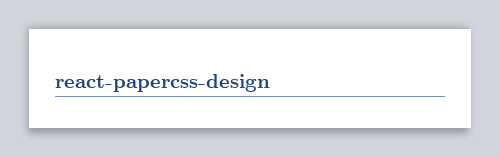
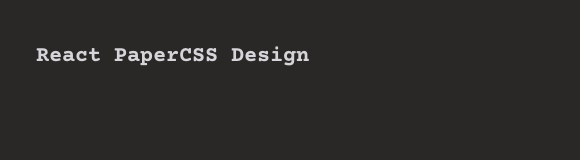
- react-papercss-design
+ React PaperCSS Design

